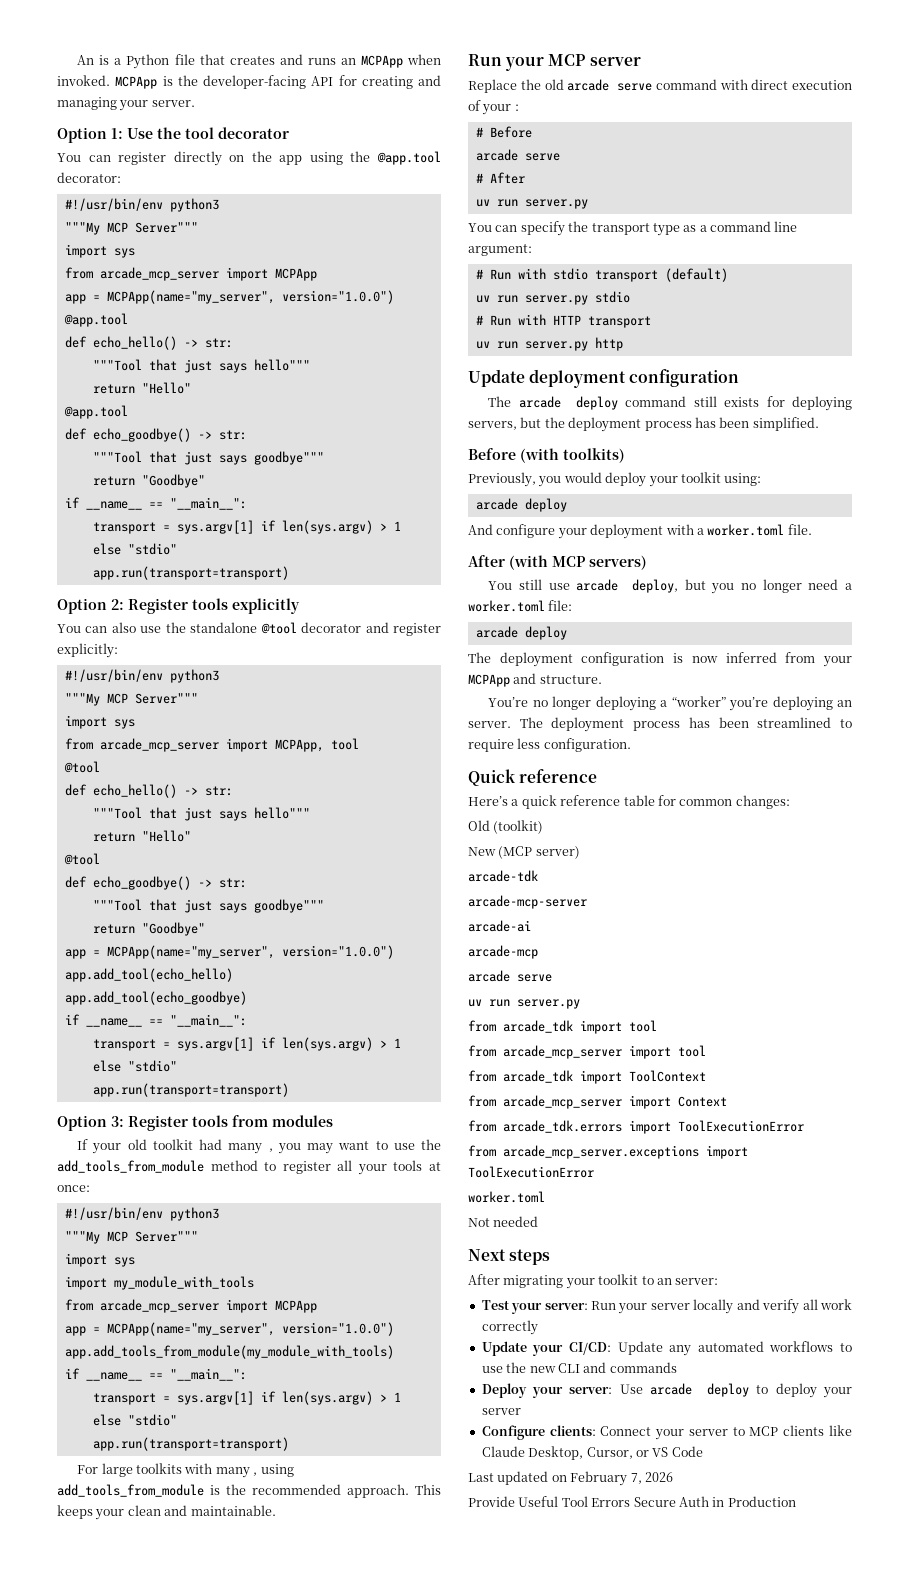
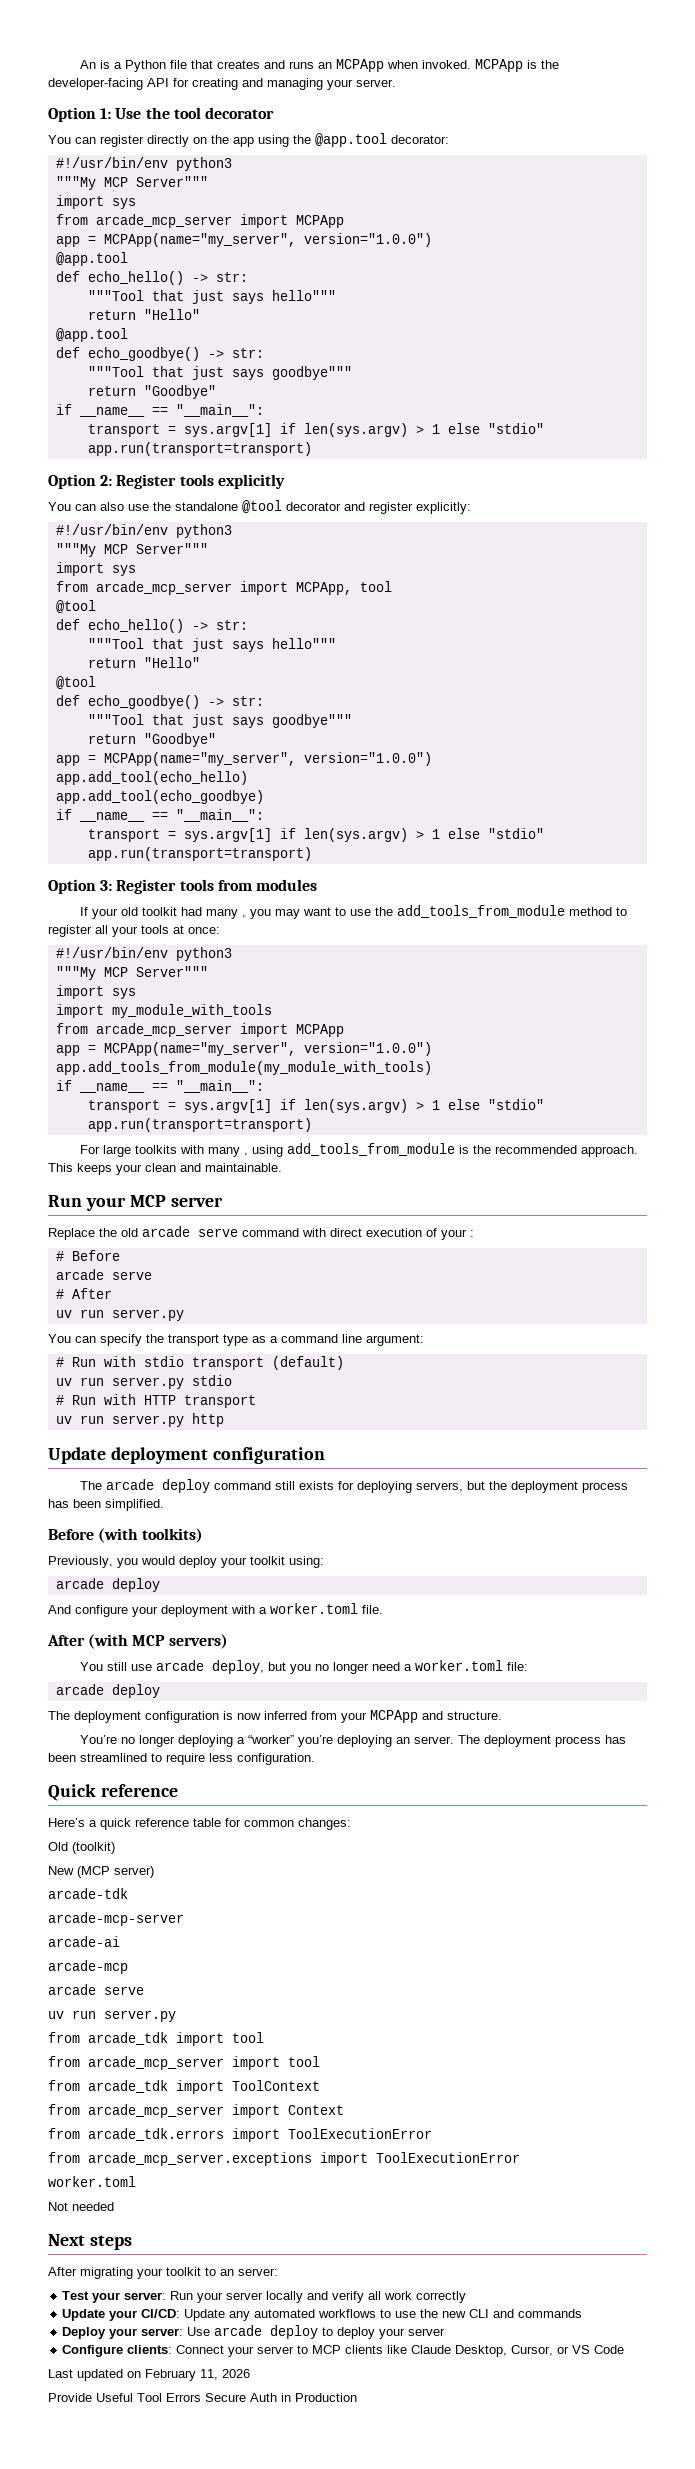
- Last updated on February 7, 2026
+ Last updated on February 11, 2026

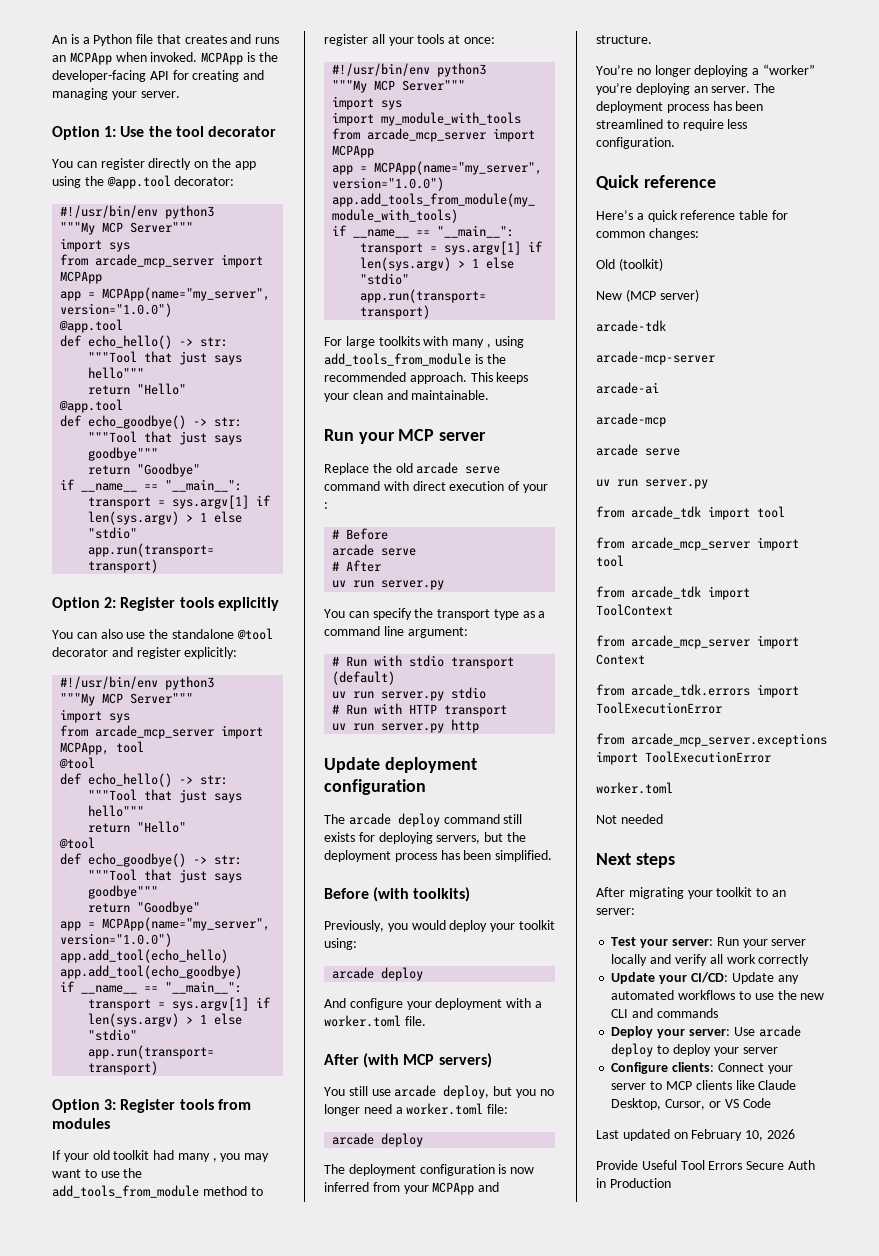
- Last updated on February 11, 2026
+ Last updated on February 10, 2026

